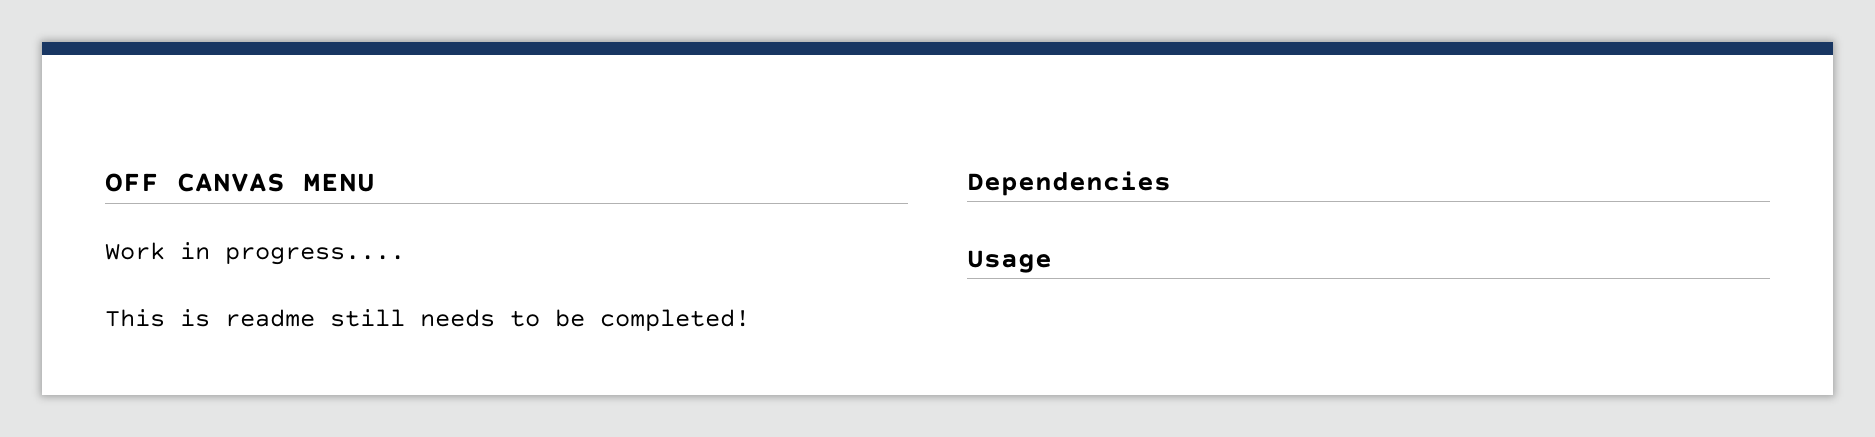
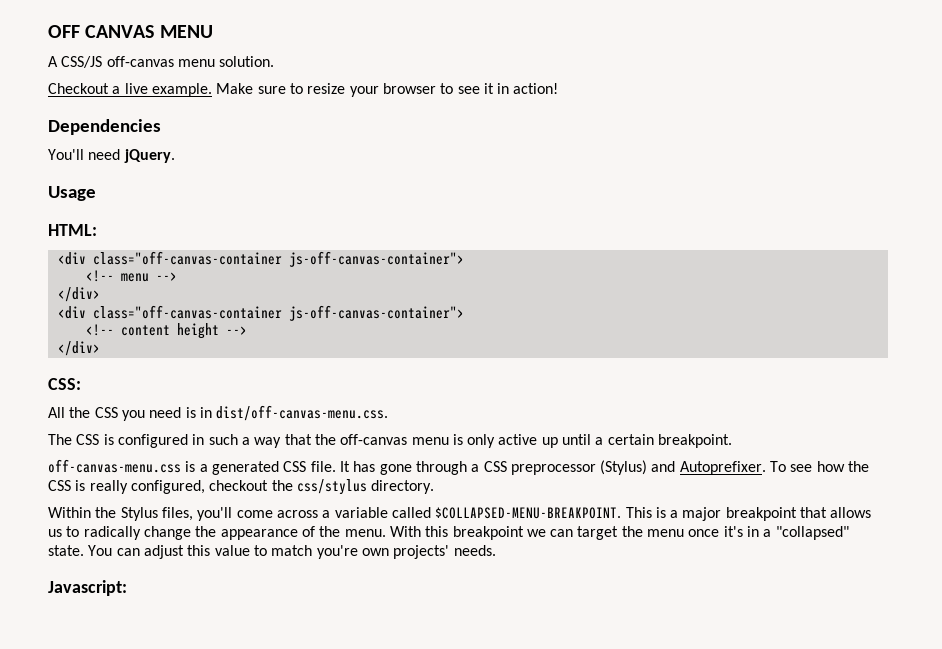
- Work in progress....
- This is readme still needs to be completed!
+ A CSS/JS off-canvas menu solution.
+ Checkout a live example. Make sure to resize your browser to see it in action!
  Dependencies
+ You'll need jQuery.
  Usage
+ HTML:
+ <div class="off-canvas-container js-off-canvas-container">
+ <!-- menu -->
+ </div>
+ <div class="off-canvas-container js-off-canvas-container">
+ <!-- content height -->
+ </div>
+ CSS:
+ All the CSS you need is in dist/off-canvas-menu.css.
+ The CSS is configured in such a way that the off-canvas menu is only active up until a certain breakpoint.
+ off-canvas-menu.css is a generated CSS file. It has gone through a CSS preprocessor (Stylus) and Autoprefixer. To see how the CSS is really configured, checkout the css/stylus directory.
+ Within the Stylus files, you'll come across a variable called $COLLAPSED-MENU-BREAKPOINT. This is a major breakpoint that allows us to radically change the appearance of the menu. With this breakpoint we can target the menu once it's in a "collapsed" state. You can adjust this value to match you're own projects' needs.
+ Javascript:

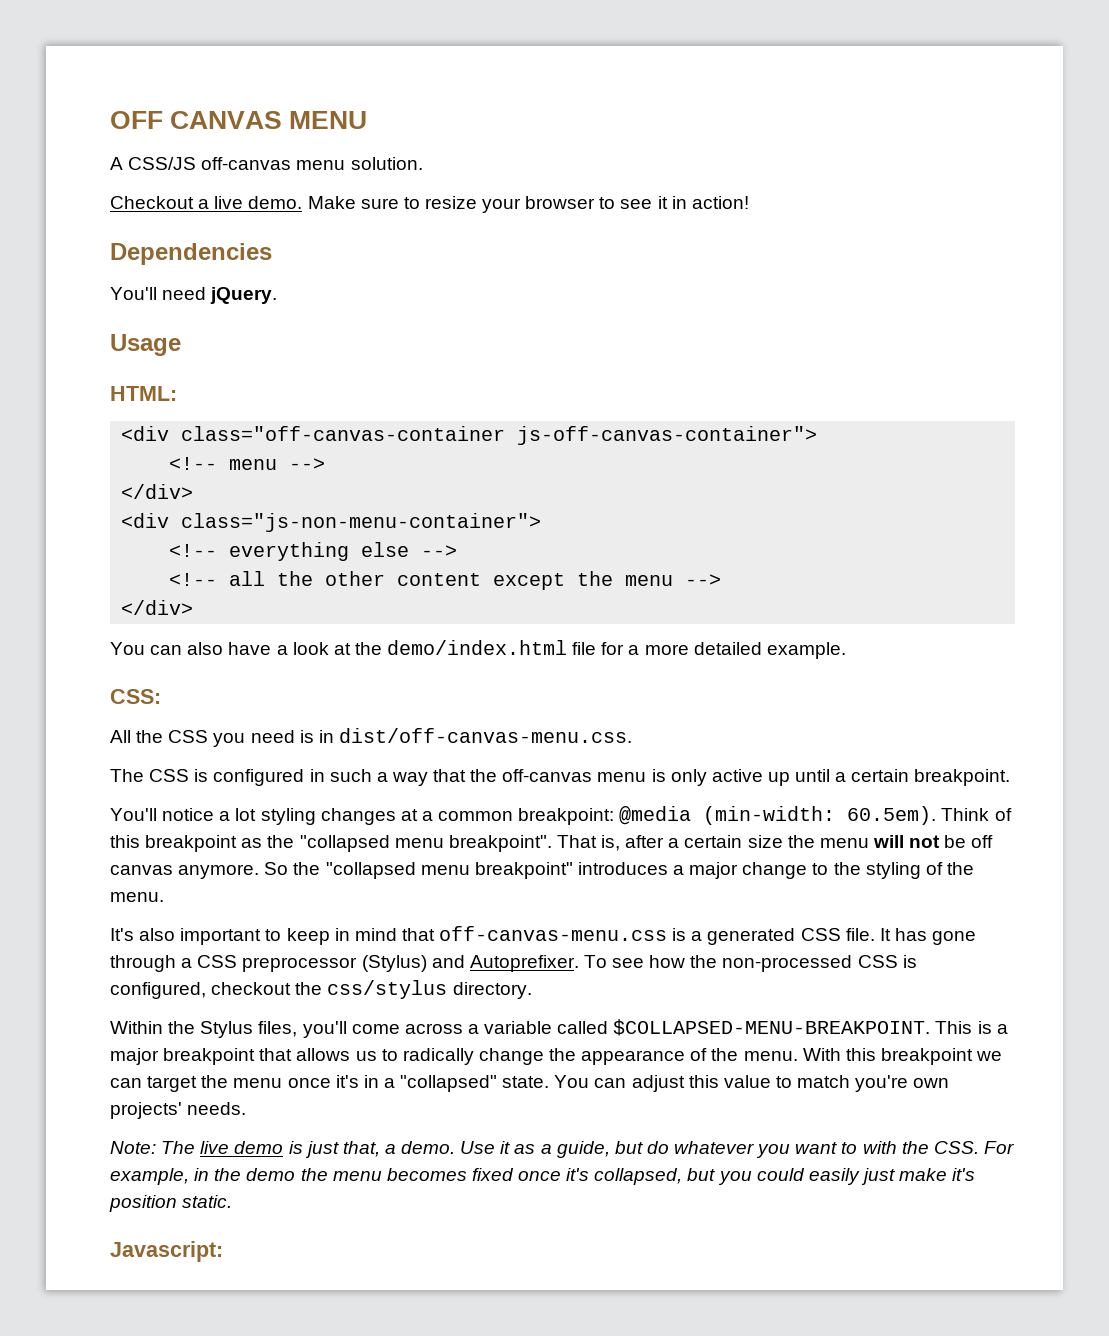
- Checkout a live example.
+ Checkout a live demo.
  <!-- menu -->
  </div>
- <div class="off-canvas-container js-off-canvas-container">
- <!-- content height -->
+ <div class="js-non-menu-container">
+ <!-- everything else -->
+ <!-- all the other content except the menu -->
  </div>
+ You can also have a look at the demo/index.html file for a more detailed example.
- off-canvas-menu.css is a generated CSS file.
+ You'll notice a lot styling changes at a common breakpoint: @media (min-width: 60.5em). Think of this breakpoint as the "collapsed menu breakpoint". That is, after a certain size the menu will not be off canvas anymore. So the "collapsed menu breakpoint" introduces a major change to the styling of the menu.
+ It's also important to keep in mind that off-canvas-menu.css is a generated CSS file.
- To see how the CSS is really configured, checkout the css/stylus directory.
+ To see how the non-processed CSS is configured, checkout the css/stylus directory.
+ Note: The live demo is just that, a demo. Use it as a guide, but do whatever you want to with the CSS. For example, in the demo the menu becomes fixed once it's collapsed, but you could easily just make it's position static.

